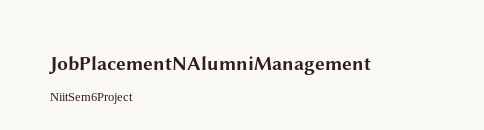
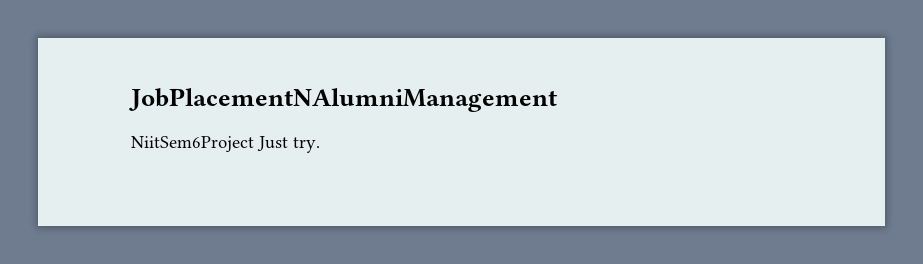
- NiitSem6Project
+ NiitSem6Project Just try.

